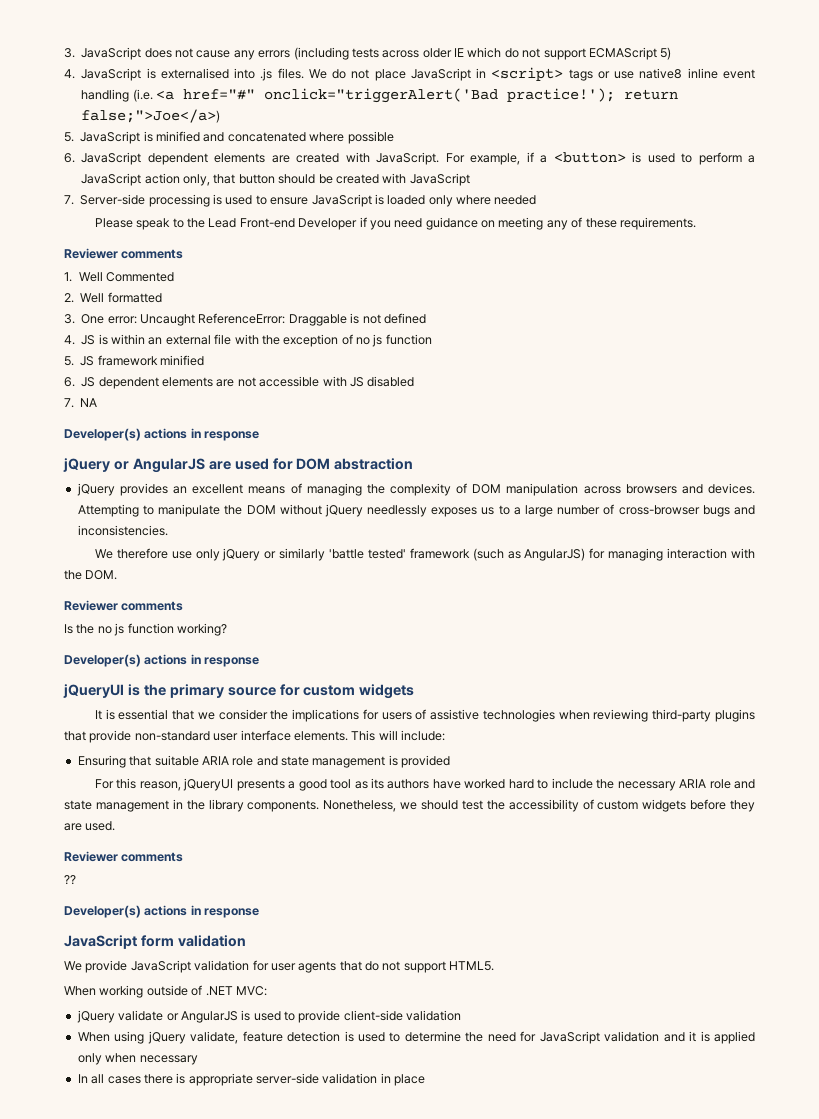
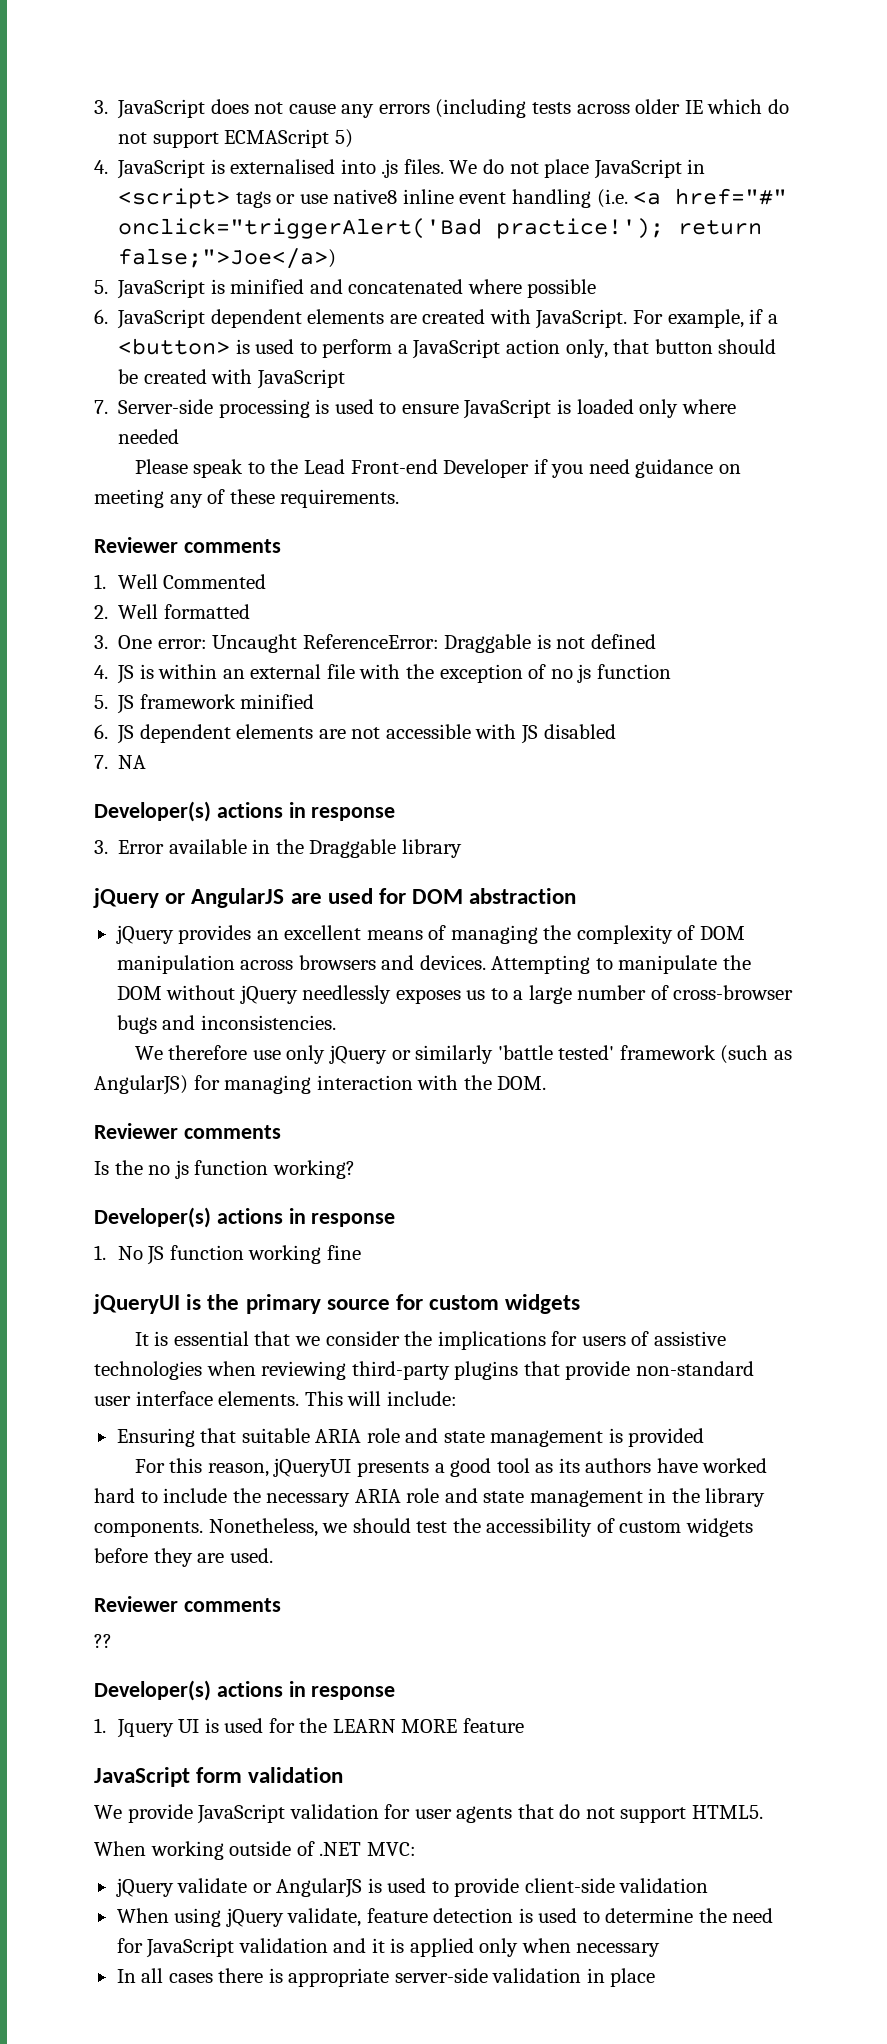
+ 3. Error available in the Draggable library
+ 1. No JS function working fine
+ 1. Jquery UI is used for the LEARN MORE feature

